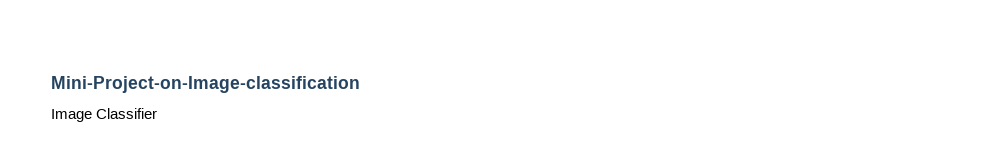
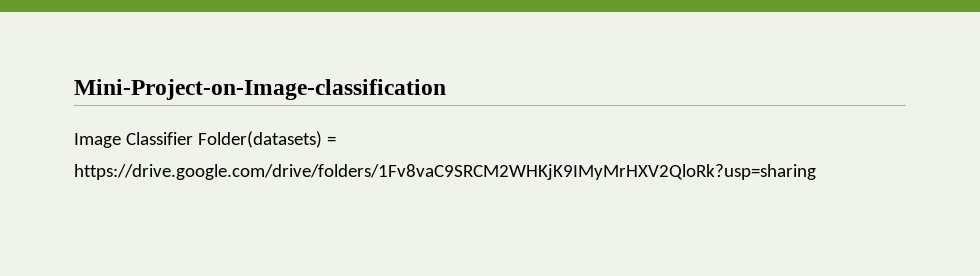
- Image Classifier
+ Image Classifier Folder(datasets) = https://drive.google.com/drive/folders/1Fv8vaC9SRCM2WHKjK9IMyMrHXV2QloRk?usp=sharing

